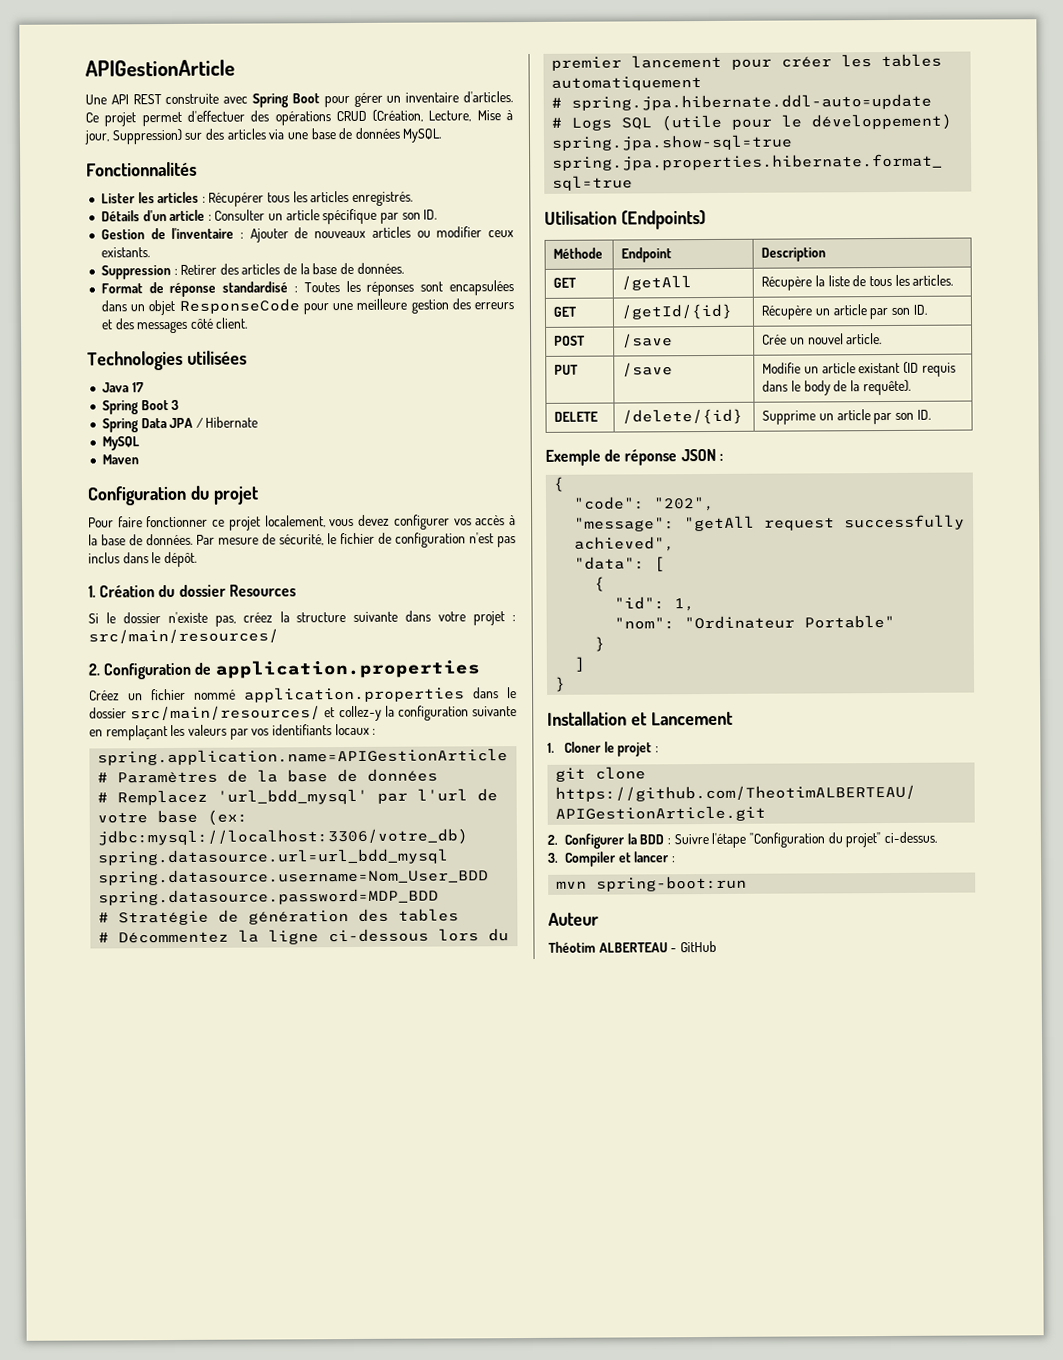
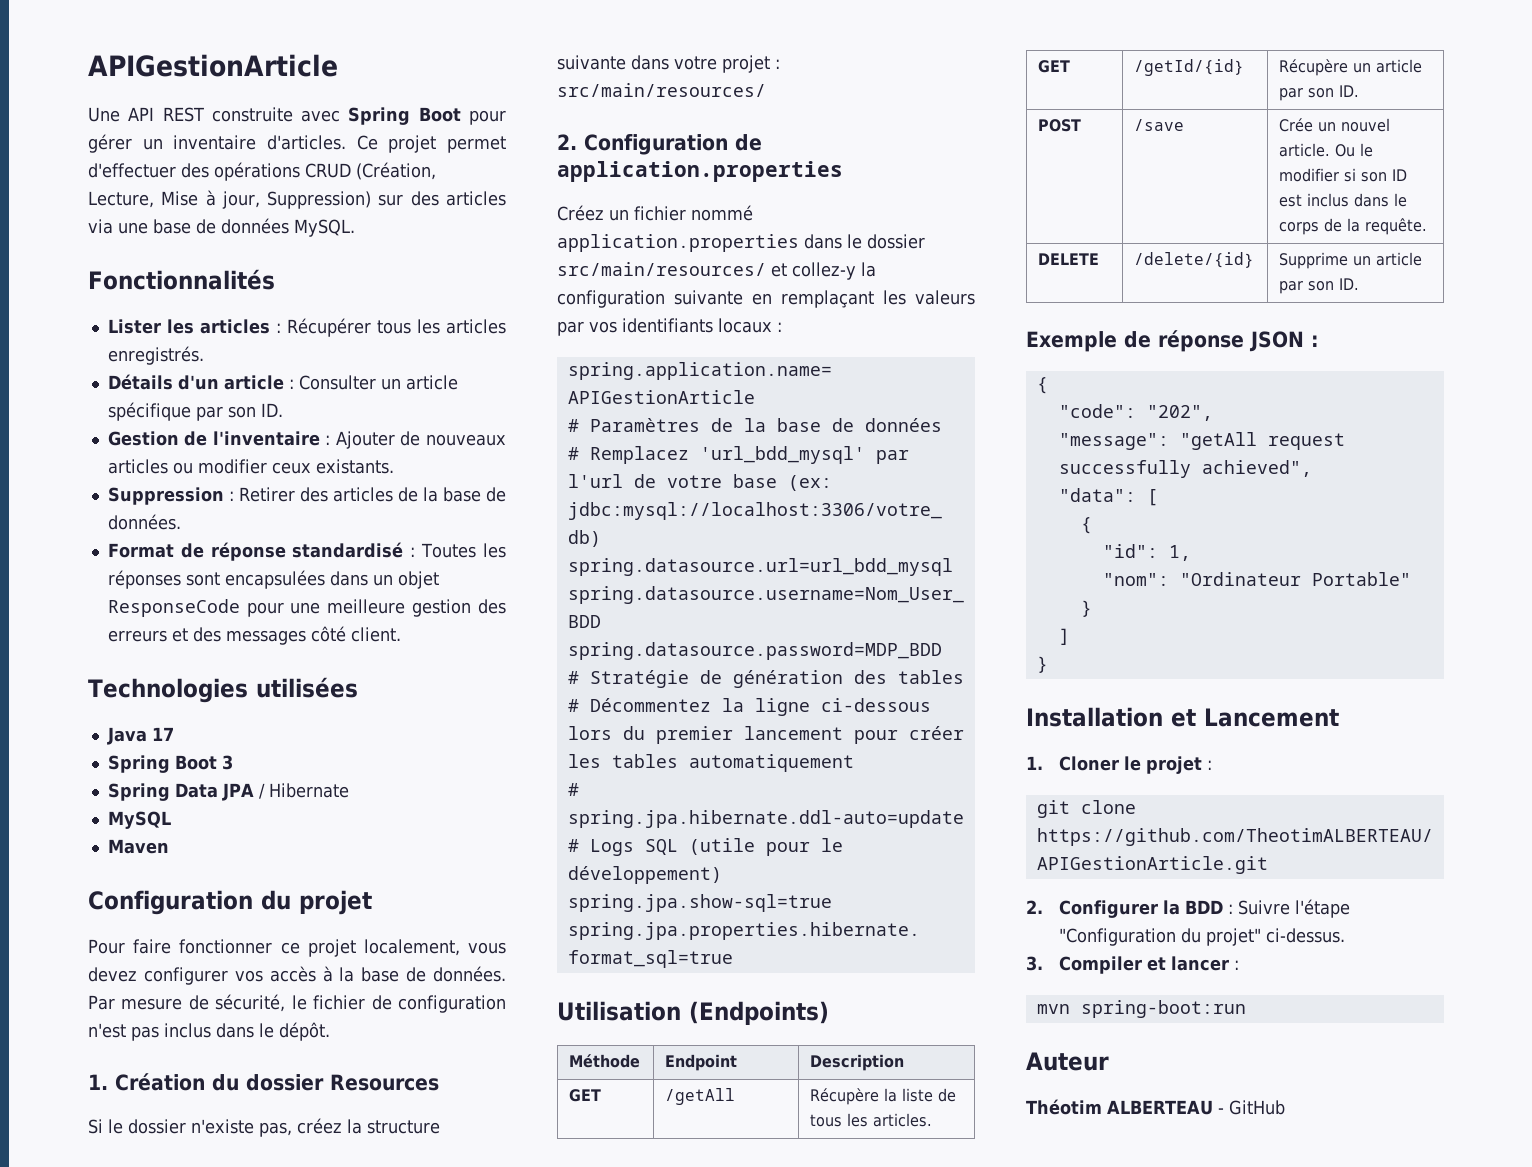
- POST | /save | Crée un nouvel article.
- PUT | /save | Modifie un article existant (ID requis dans le body de la requête).
+ POST | /save | Crée un nouvel article. Ou le modifier si son ID est inclus dans le corps de la requête.

